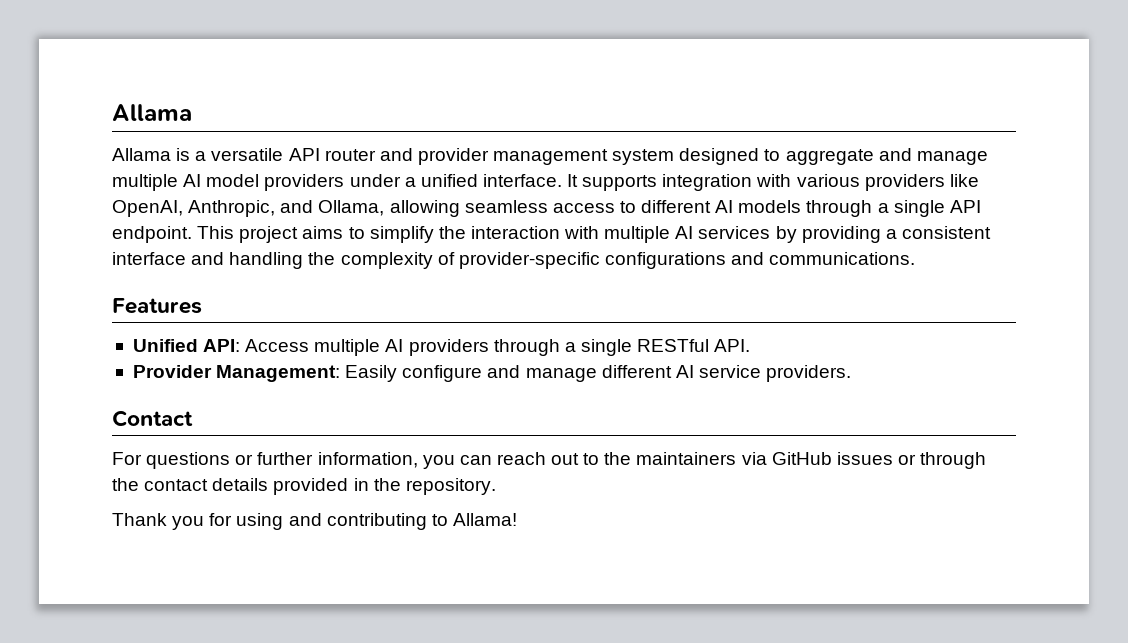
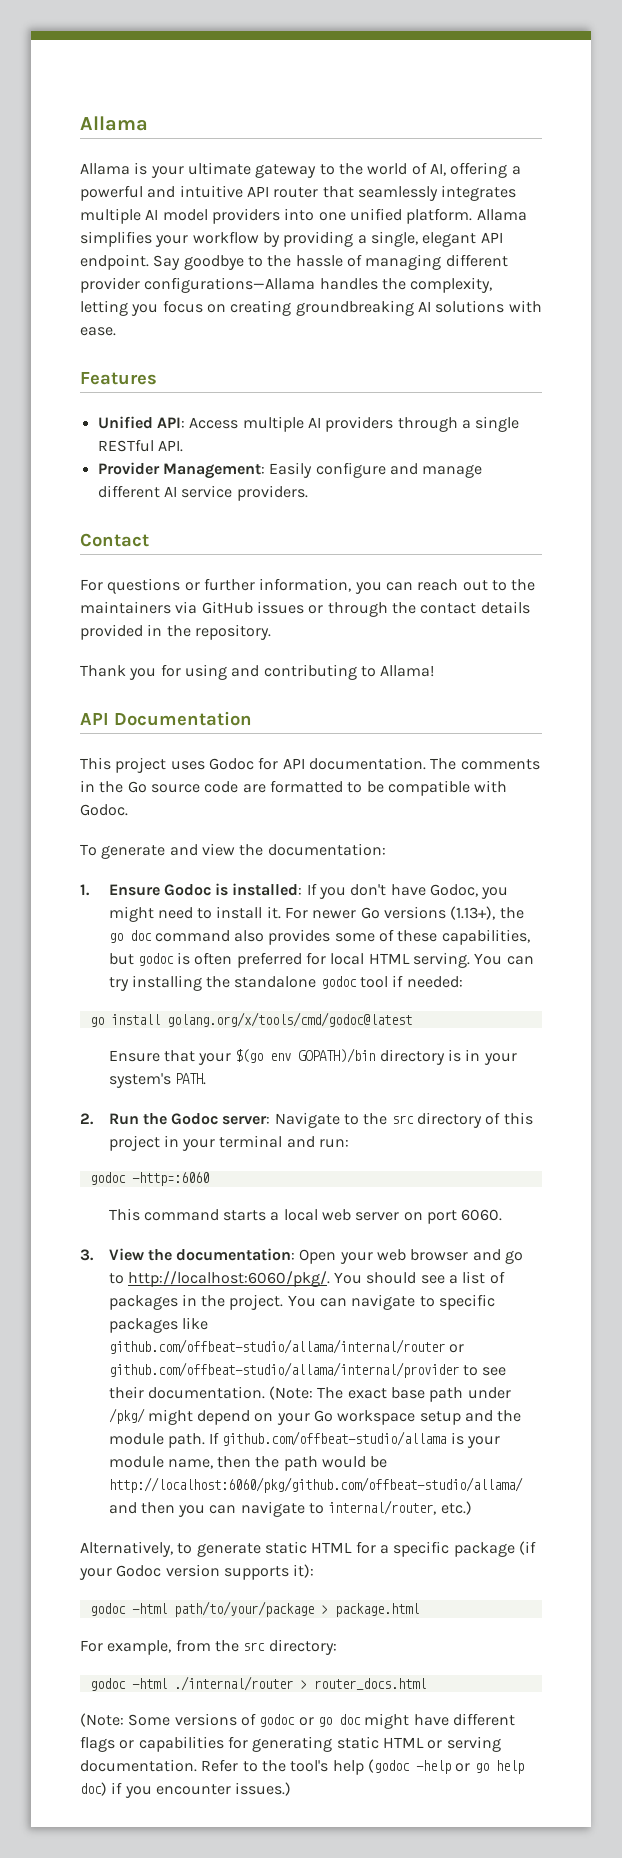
- Allama is a versatile API router and provider management system designed to aggregate and manage multiple AI model providers under a unified interface. It supports integration with various providers like OpenAI, Anthropic, and Ollama, allowing seamless access to different AI models through a single API endpoint. This project aims to simplify the interaction with multiple AI services by providing a consistent interface and handling the complexity of provider-specific configurations and communications.
+ Allama is your ultimate gateway to the world of AI, offering a powerful and intuitive API router that seamlessly integrates multiple AI model providers into one unified platform. Allama simplifies your workflow by providing a single, elegant API endpoint. Say goodbye to the hassle of managing different provider configurations—Allama handles the complexity, letting you focus on creating groundbreaking AI solutions with ease.
+ API Documentation
+ This project uses Godoc for API documentation. The comments in the Go source code are formatted to be compatible with Godoc.
+ To generate and view the documentation:
+ 1. Ensure Godoc is installed: If you don't have Godoc, you might need to install it. For newer Go versions (1.13+), the go doc command also provides some of these capabilities, but godoc is often preferred for local HTML serving. You can try installing the standalone godoc tool if needed:
+ go install golang.org/x/tools/cmd/godoc@latest
+ Ensure that your $(go env GOPATH)/bin directory is in your system's PATH.
+ 2. Run the Godoc server: Navigate to the src directory of this project in your terminal and run:
+ godoc -http=:6060
+ This command starts a local web server on port 6060.
+ 3. View the documentation: Open your web browser and go to http://localhost:6060/pkg/. You should see a list of packages in the project. You can navigate to specific packages like github.com/offbeat-studio/allama/internal/router or github.com/offbeat-studio/allama/internal/provider to see their documentation. (Note: The exact base path under /pkg/ might depend on your Go workspace setup and the module path. If github.com/offbeat-studio/allama is your module name, then the path would be http://localhost:6060/pkg/github.com/offbeat-studio/allama/ and then you can navigate to internal/router, etc.)
+ Alternatively, to generate static HTML for a specific package (if your Godoc version supports it):
+ godoc -html path/to/your/package > package.html
+ For example, from the src directory:
+ godoc -html ./internal/router > router_docs.html
+ (Note: Some versions of godoc or go doc might have different flags or capabilities for generating static HTML or serving documentation. Refer to the tool's help (godoc -help or go help doc) if you encounter issues.)

